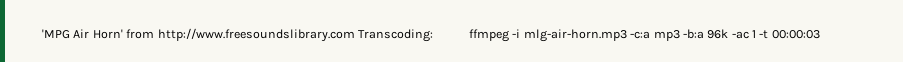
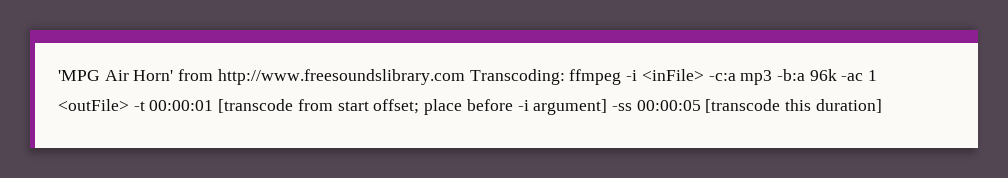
- 'MPG Air Horn' from http://www.freesoundslibrary.com Transcoding: ffmpeg -i mlg-air-horn.mp3 -c:a mp3 -b:a 96k -ac 1 -t 00:00:03
+ 'MPG Air Horn' from http://www.freesoundslibrary.com Transcoding: ffmpeg -i <inFile> -c:a mp3 -b:a 96k -ac 1 <outFile> -t 00:00:01 [transcode from start offset; place before -i argument] -ss 00:00:05 [transcode this duration]

